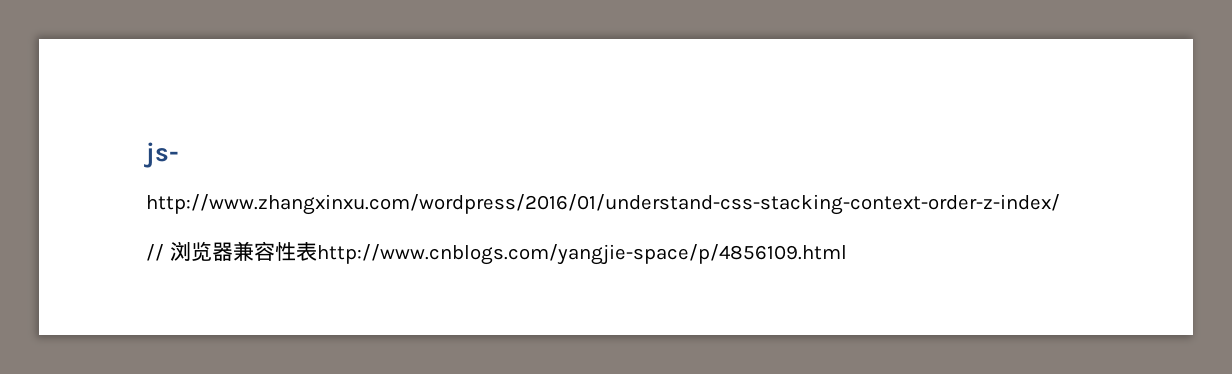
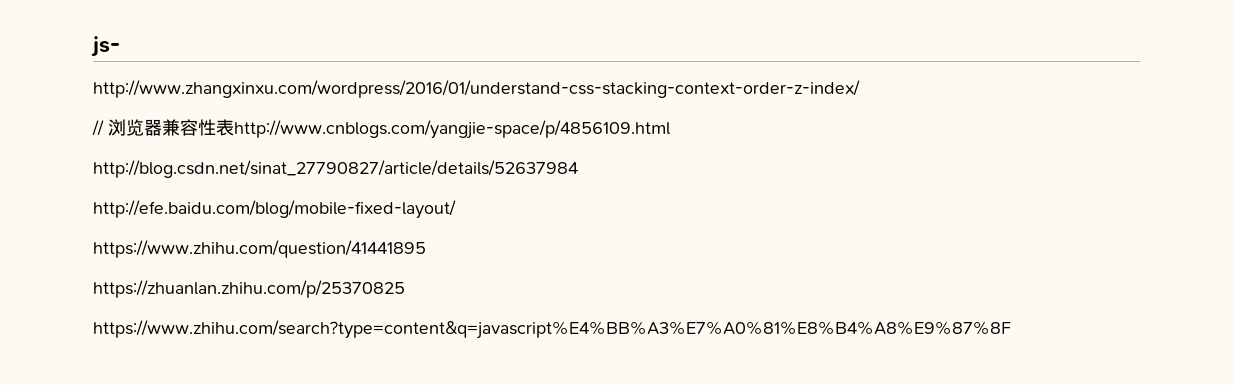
+ http://blog.csdn.net/sinat_27790827/article/details/52637984
+ http://efe.baidu.com/blog/mobile-fixed-layout/
+ https://www.zhihu.com/question/41441895
+ https://zhuanlan.zhihu.com/p/25370825
+ https://www.zhihu.com/search?type=content&q=javascript%E4%BB%A3%E7%A0%81%E8%B4%A8%E9%87%8F

